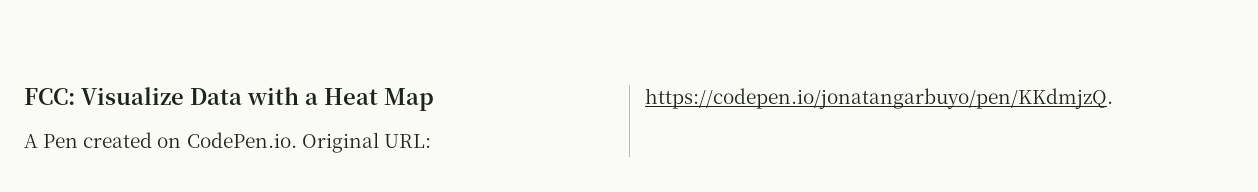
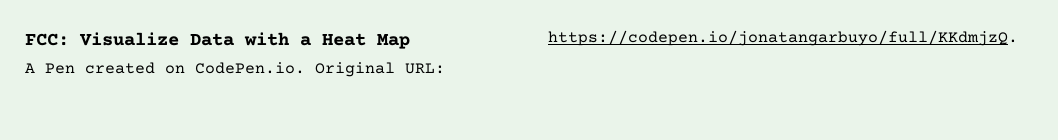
- A Pen created on CodePen.io. Original URL: https://codepen.io/jonatangarbuyo/pen/KKdmjzQ.
+ A Pen created on CodePen.io. Original URL: https://codepen.io/jonatangarbuyo/full/KKdmjzQ.

